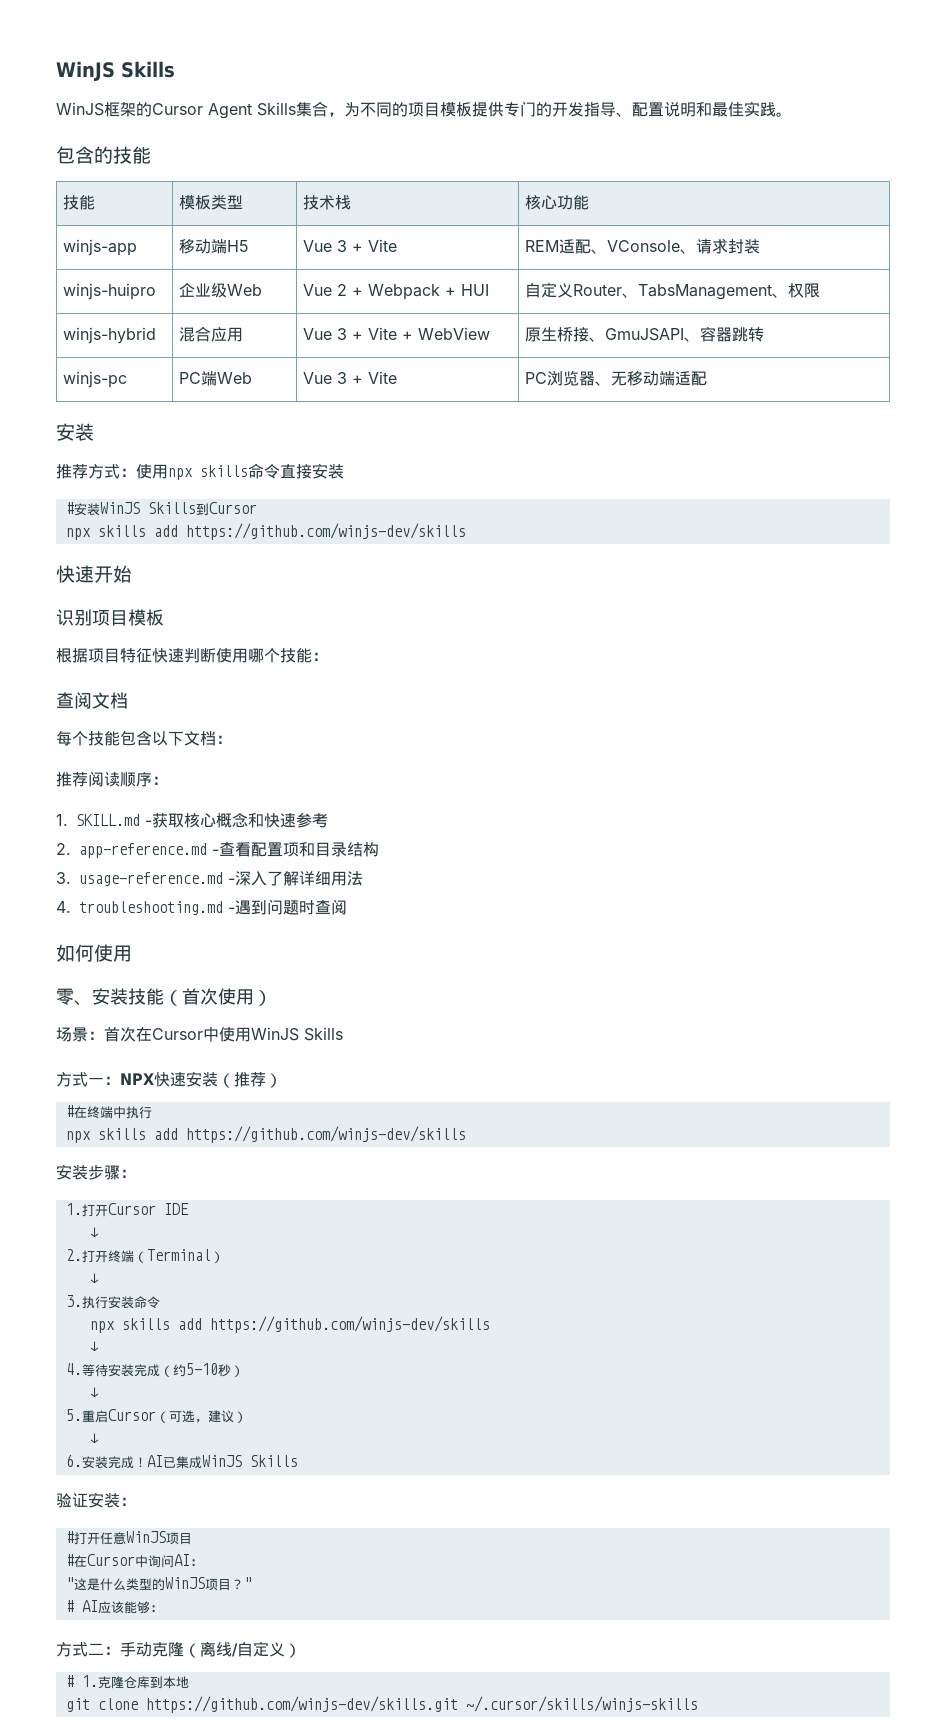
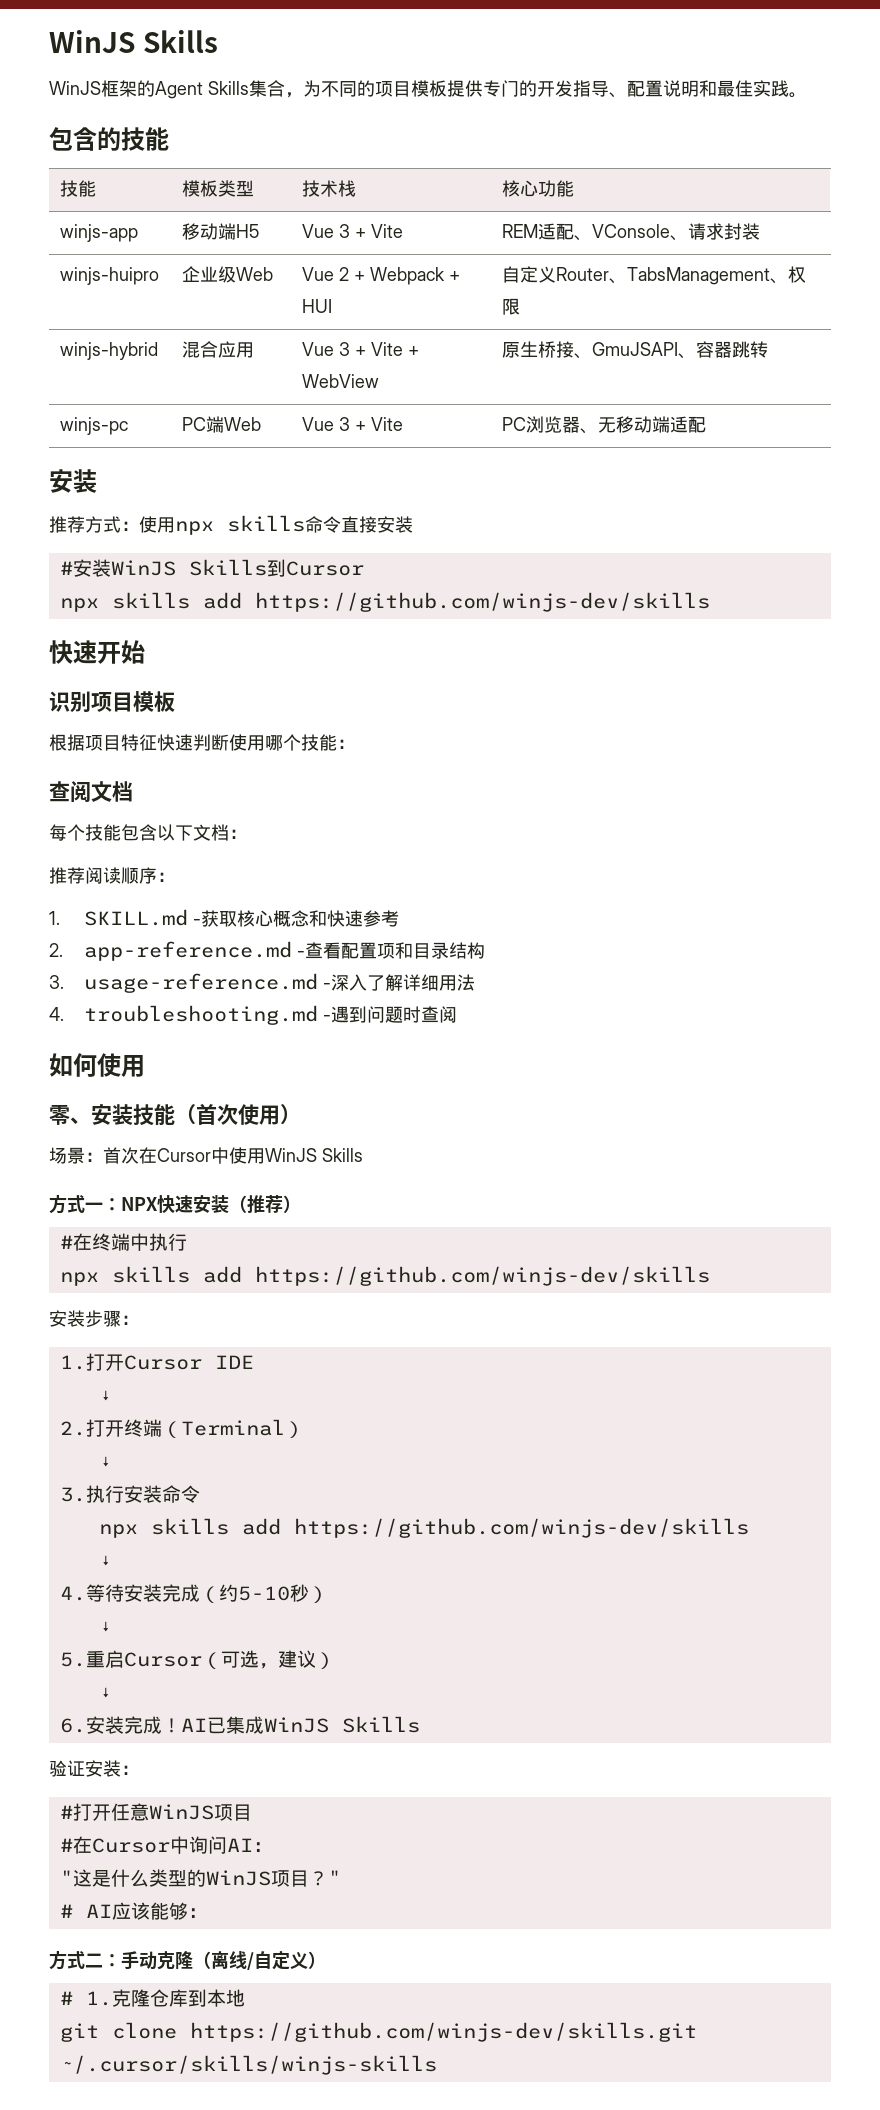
- WinJS框架的Cursor Agent Skills集合，为不同的项目模板提供专门的开发指导、配置说明和最佳实践。
+ WinJS框架的Agent Skills集合，为不同的项目模板提供专门的开发指导、配置说明和最佳实践。

